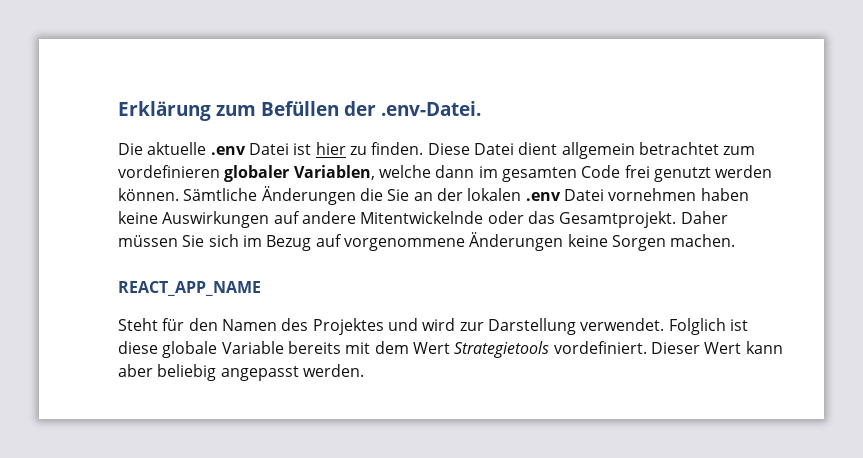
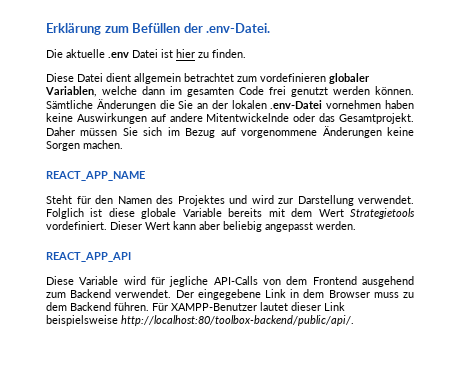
- Die aktuelle .env Datei ist hier zu finden. Diese Datei dient allgemein betrachtet zum vordefinieren globaler Variablen, welche dann im gesamten Code frei genutzt werden können.
+ Die aktuelle .env Datei ist hier zu finden.
+ Diese Datei dient allgemein betrachtet zum vordefinieren globaler Variablen, welche dann im gesamten Code frei genutzt werden können.
- Sämtliche Änderungen die Sie an der lokalen .env Datei vornehmen haben keine Auswirkungen auf andere Mitentwickelnde oder das Gesamtprojekt.
+ Sämtliche Änderungen die Sie an der lokalen .env-Datei vornehmen haben keine Auswirkungen auf andere Mitentwickelnde oder das Gesamtprojekt.
+ REACT_APP_API
+ Diese Variable wird für jegliche API-Calls von dem Frontend ausgehend zum Backend verwendet. Der eingegebene Link in dem Browser muss zu dem Backend führen. Für XAMPP-Benutzer lautet dieser Link beispielsweise http://localhost:80/toolbox-backend/public/api/.

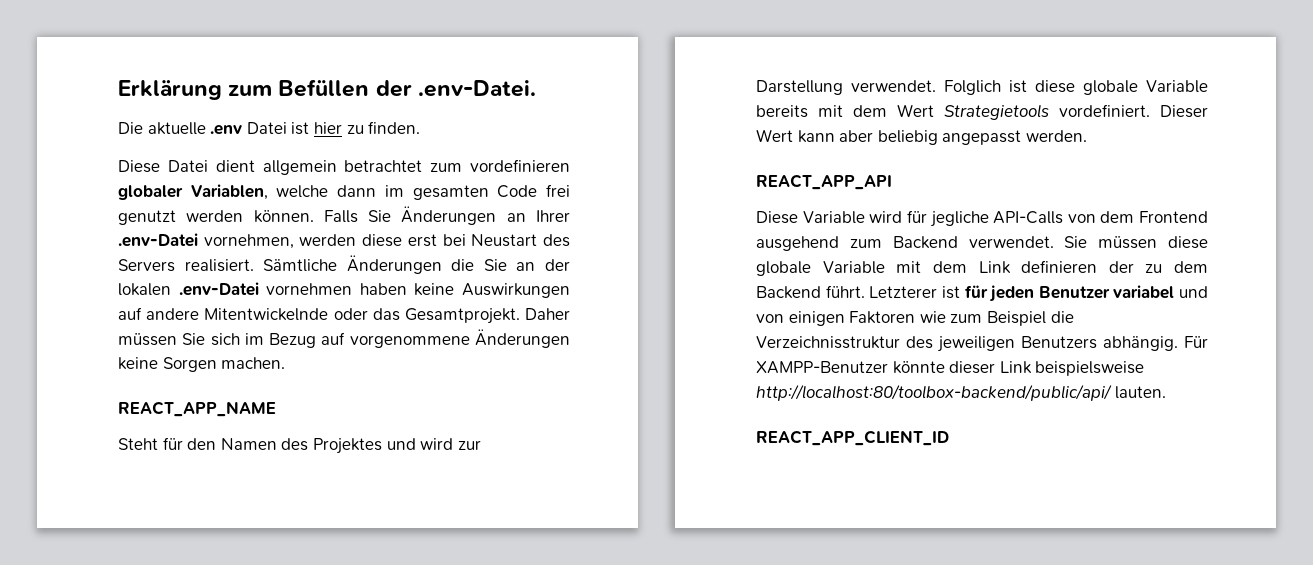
+ Falls Sie Änderungen an Ihrer .env-Datei vornehmen, werden diese erst bei Neustart des Servers realisiert.
- Der eingegebene Link in dem Browser muss zu dem Backend führen.
+ Sie müssen diese globale Variable mit dem Link definieren der zu dem Backend führt. Letzterer ist für jeden Benutzer variabel und von einigen Faktoren wie zum Beispiel die Verzeichnisstruktur des jeweiligen Benutzers abhängig.
- Für XAMPP-Benutzer lautet dieser Link beispielsweise http://localhost:80/toolbox-backend/public/api/.
+ Für XAMPP-Benutzer könnte dieser Link beispielsweise http://localhost:80/toolbox-backend/public/api/ lauten.
+ REACT_APP_CLIENT_ID

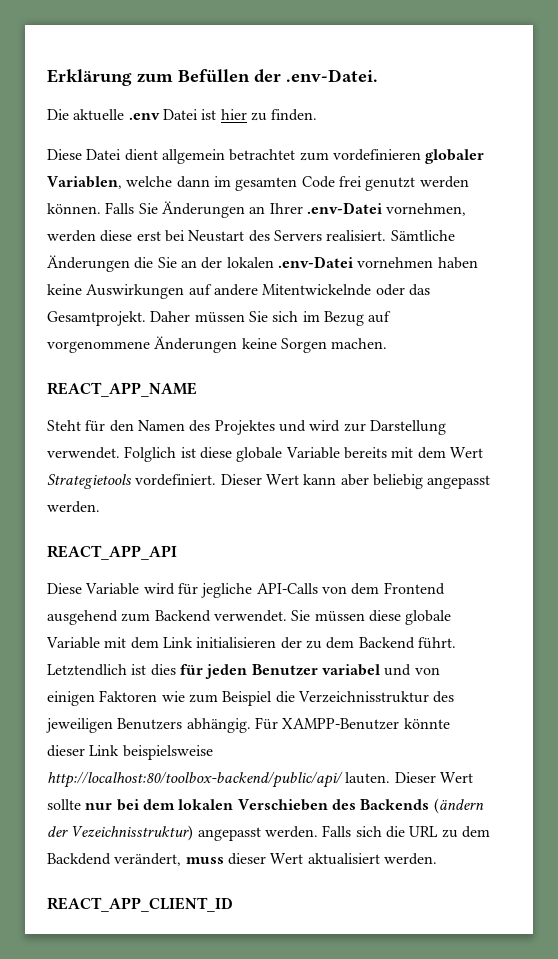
- Sie müssen diese globale Variable mit dem Link definieren der zu dem Backend führt.
+ Sie müssen diese globale Variable mit dem Link initialisieren der zu dem Backend führt.
- Letzterer ist für jeden Benutzer variabel und von einigen Faktoren wie zum Beispiel die Verzeichnisstruktur des jeweiligen Benutzers abhängig.
+ Letztendlich ist dies für jeden Benutzer variabel und von einigen Faktoren wie zum Beispiel die Verzeichnisstruktur des jeweiligen Benutzers abhängig.
+ Dieser Wert sollte nur bei dem lokalen Verschieben des Backends (ändern der Vezeichnisstruktur) angepasst werden. Falls sich die URL zu dem Backdend verändert, muss dieser Wert aktualisiert werden.

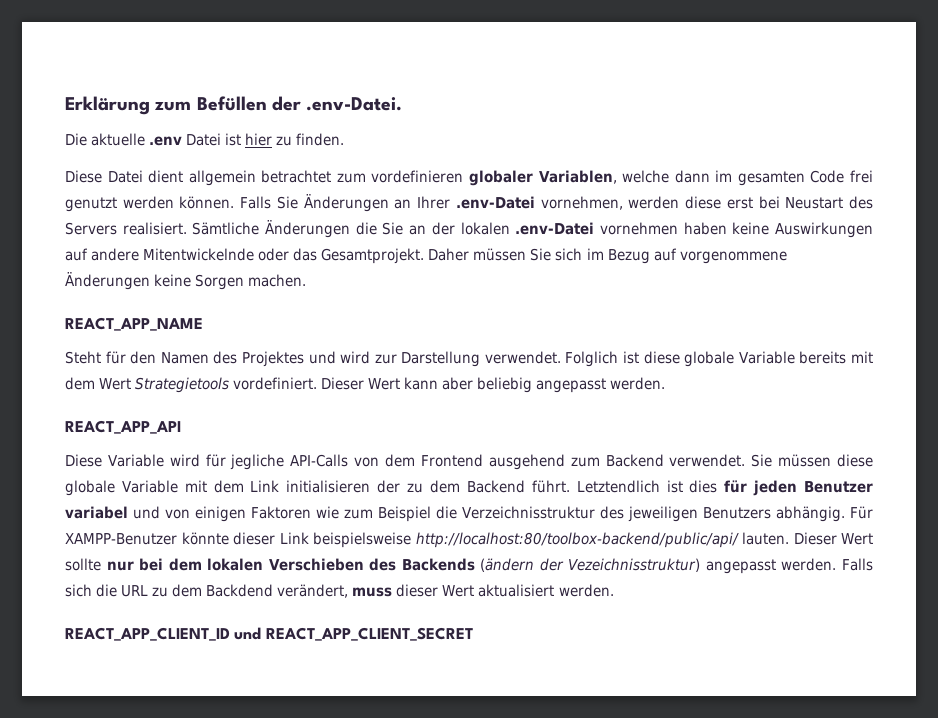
- REACT_APP_CLIENT_ID
+ REACT_APP_CLIENT_ID und REACT_APP_CLIENT_SECRET

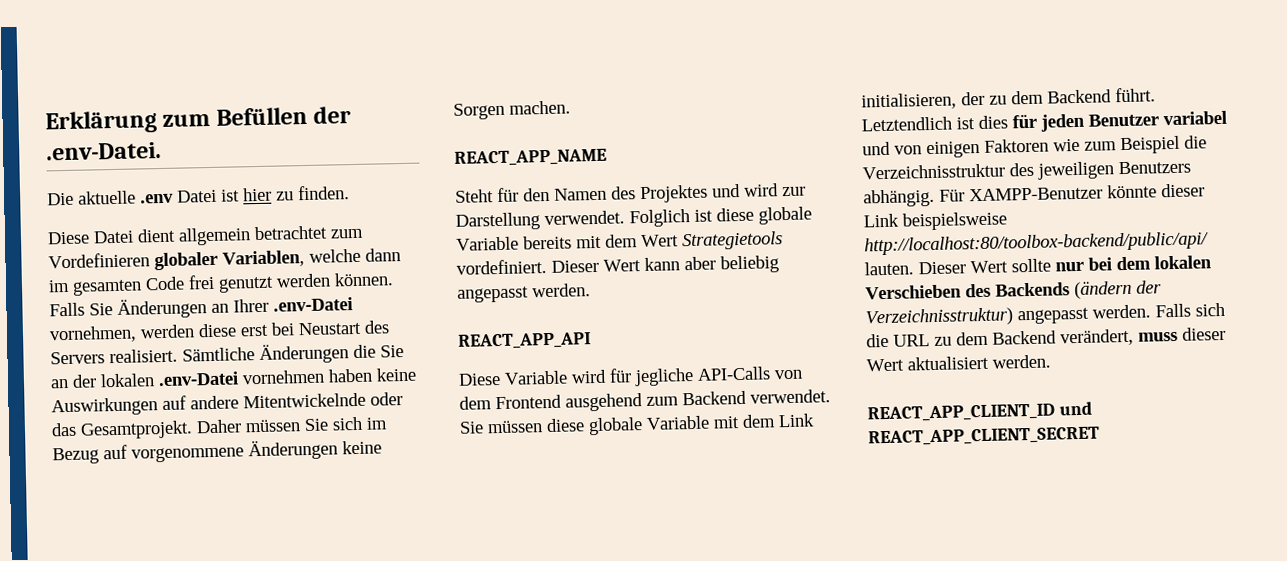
- Diese Datei dient allgemein betrachtet zum vordefinieren globaler Variablen, welche dann im gesamten Code frei genutzt werden können.
+ Diese Datei dient allgemein betrachtet zum Vordefinieren globaler Variablen, welche dann im gesamten Code frei genutzt werden können.
- Sie müssen diese globale Variable mit dem Link initialisieren der zu dem Backend führt.
+ Sie müssen diese globale Variable mit dem Link initialisieren, der zu dem Backend führt.
- Dieser Wert sollte nur bei dem lokalen Verschieben des Backends (ändern der Vezeichnisstruktur) angepasst werden.
+ Dieser Wert sollte nur bei dem lokalen Verschieben des Backends (ändern der Verzeichnisstruktur) angepasst werden.
- Falls sich die URL zu dem Backdend verändert, muss dieser Wert aktualisiert werden.
+ Falls sich die URL zu dem Backend verändert, muss dieser Wert aktualisiert werden.

